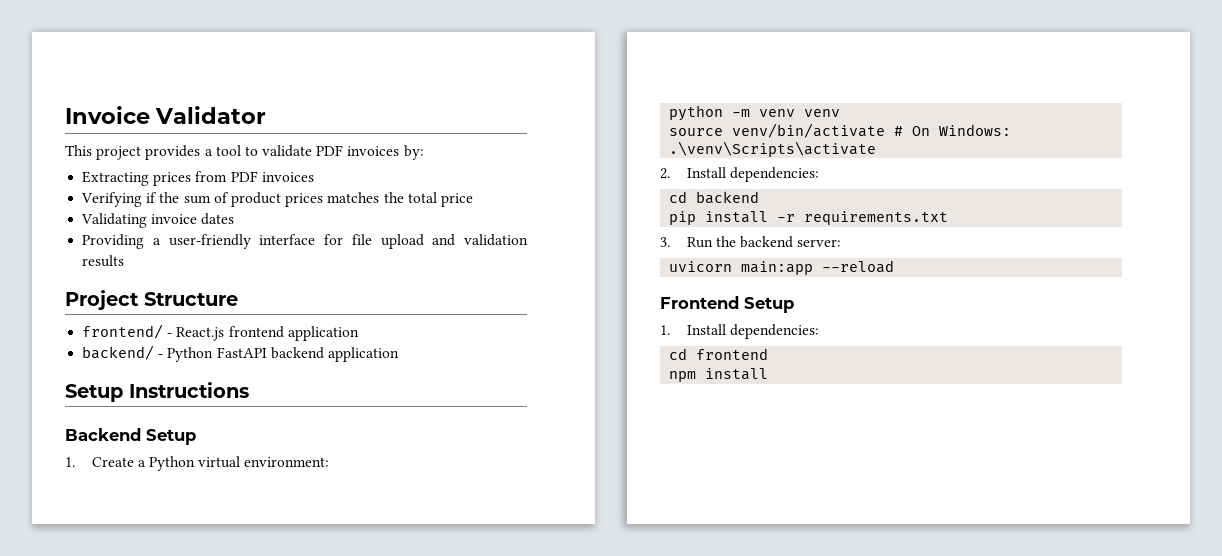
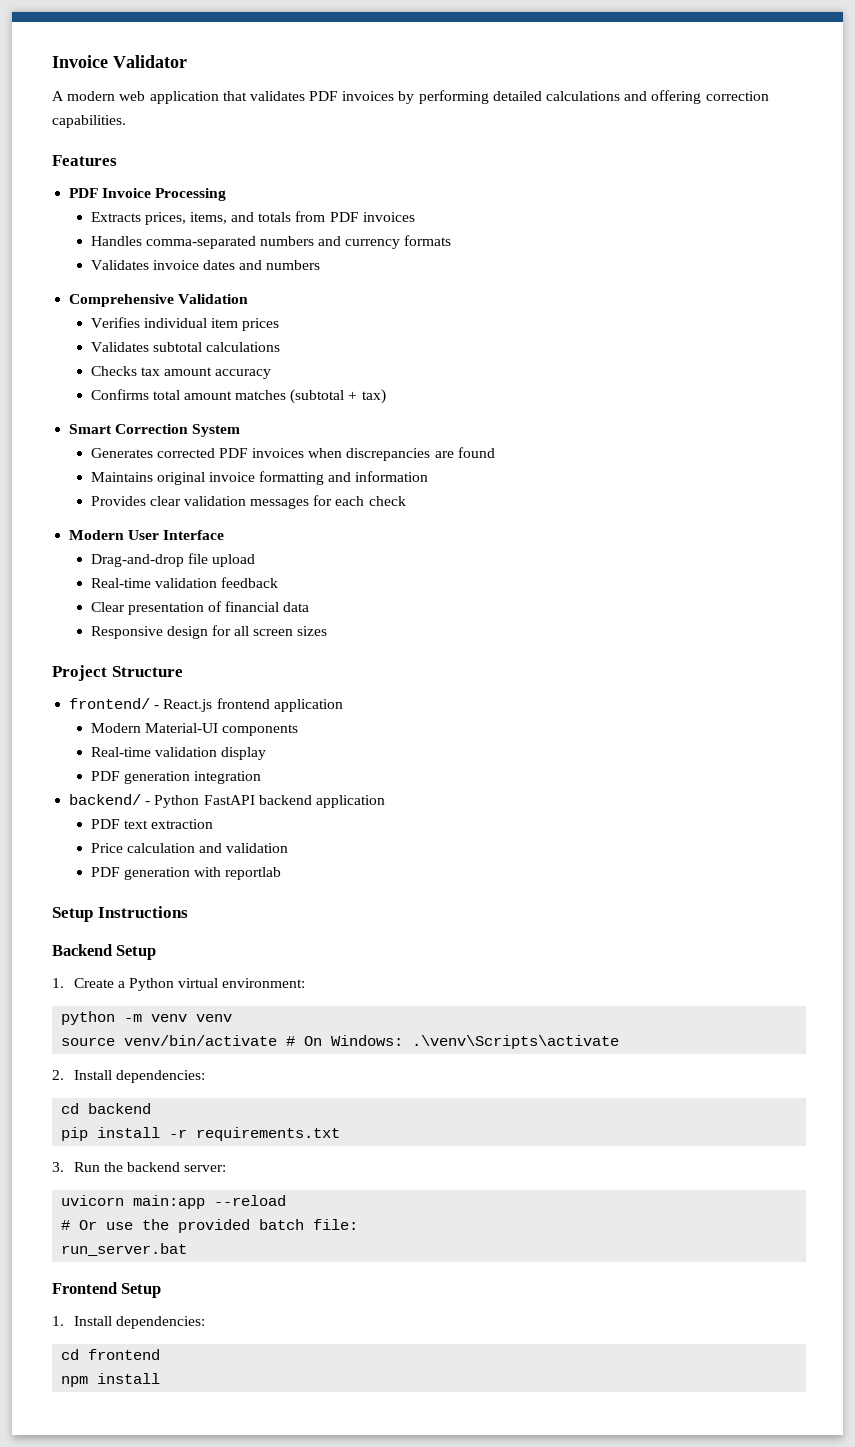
- This project provides a tool to validate PDF invoices by:
- Extracting prices from PDF invoices
- Verifying if the sum of product prices matches the total price
- Validating invoice dates
- Providing a user-friendly interface for file upload and validation results
+ A modern web application that validates PDF invoices by performing detailed calculations and offering correction capabilities.
+ Features
+ PDF Invoice Processing
+ Extracts prices, items, and totals from PDF invoices
+ Handles comma-separated numbers and currency formats
+ Validates invoice dates and numbers
+ Comprehensive Validation
+ Verifies individual item prices
+ Validates subtotal calculations
+ Checks tax amount accuracy
+ Confirms total amount matches (subtotal + tax)
+ Smart Correction System
+ Generates corrected PDF invoices when discrepancies are found
+ Maintains original invoice formatting and information
+ Provides clear validation messages for each check
+ Modern User Interface
+ Drag-and-drop file upload
+ Real-time validation feedback
+ Clear presentation of financial data
+ Responsive design for all screen sizes
+ Modern Material-UI components
+ Real-time validation display
+ PDF generation integration
+ PDF text extraction
+ Price calculation and validation
+ PDF generation with reportlab
+ # Or use the provided batch file:
+ run_server.bat

